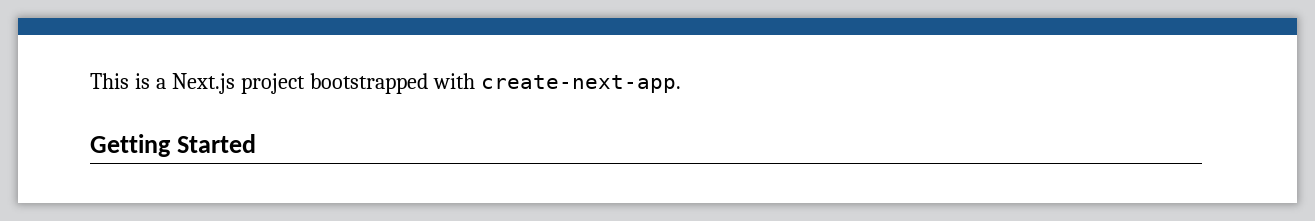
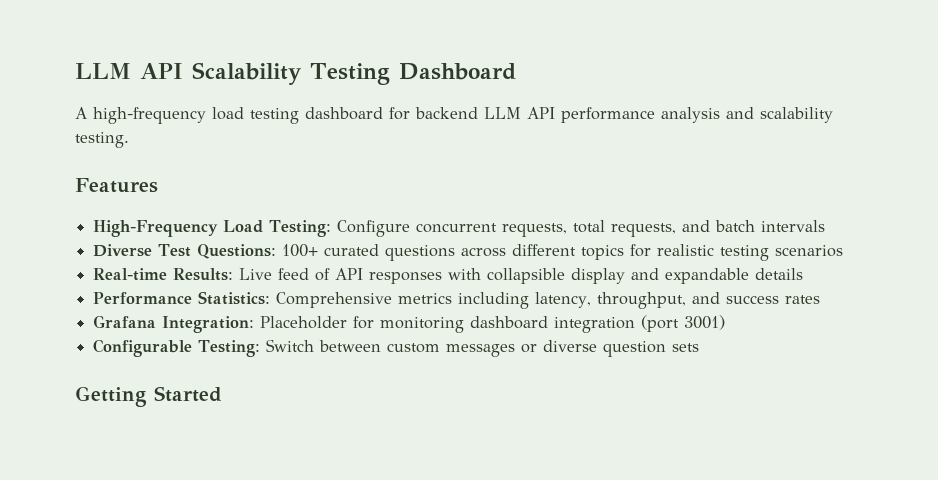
- This is a Next.js project bootstrapped with create-next-app.
+ LLM API Scalability Testing Dashboard
+ A high-frequency load testing dashboard for backend LLM API performance analysis and scalability testing.
+ Features
+ High-Frequency Load Testing: Configure concurrent requests, total requests, and batch intervals
+ Diverse Test Questions: 100+ curated questions across different topics for realistic testing scenarios
+ Real-time Results: Live feed of API responses with collapsible display and expandable details
+ Performance Statistics: Comprehensive metrics including latency, throughput, and success rates
+ Grafana Integration: Placeholder for monitoring dashboard integration (port 3001)
+ Configurable Testing: Switch between custom messages or diverse question sets

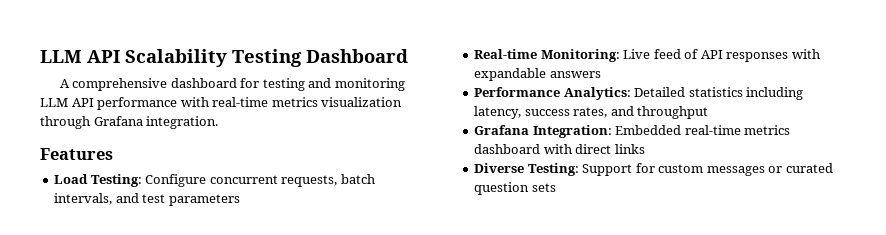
- A high-frequency load testing dashboard for backend LLM API performance analysis and scalability testing.
+ A comprehensive dashboard for testing and monitoring LLM API performance with real-time metrics visualization through Grafana integration.
- High-Frequency Load Testing: Configure concurrent requests, total requests, and batch intervals
- Diverse Test Questions: 100+ curated questions across different topics for realistic testing scenarios
+ Load Testing: Configure concurrent requests, batch intervals, and test parameters
- Real-time Results: Live feed of API responses with collapsible display and expandable details
- Performance Statistics: Comprehensive metrics including latency, throughput, and success rates
- Grafana Integration: Placeholder for monitoring dashboard integration (port 3001)
- Configurable Testing: Switch between custom messages or diverse question sets
+ Real-time Monitoring: Live feed of API responses with expandable answers
+ Performance Analytics: Detailed statistics including latency, success rates, and throughput
+ Grafana Integration: Embedded real-time metrics dashboard with direct links
+ Diverse Testing: Support for custom messages or curated question sets
- Getting Started

